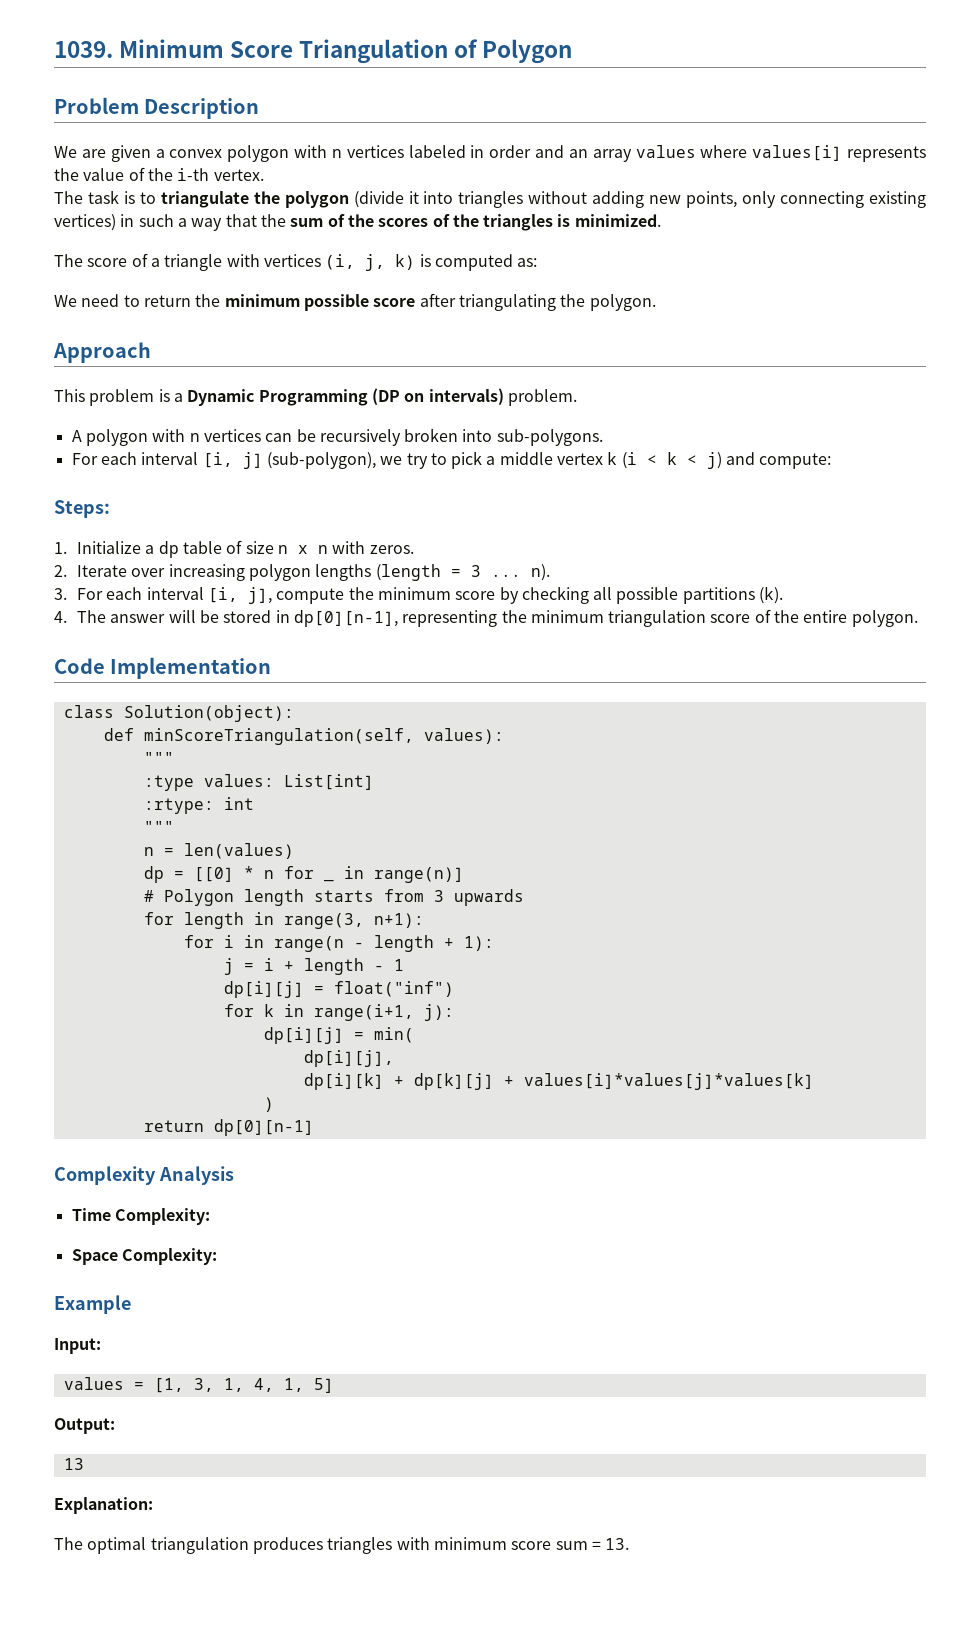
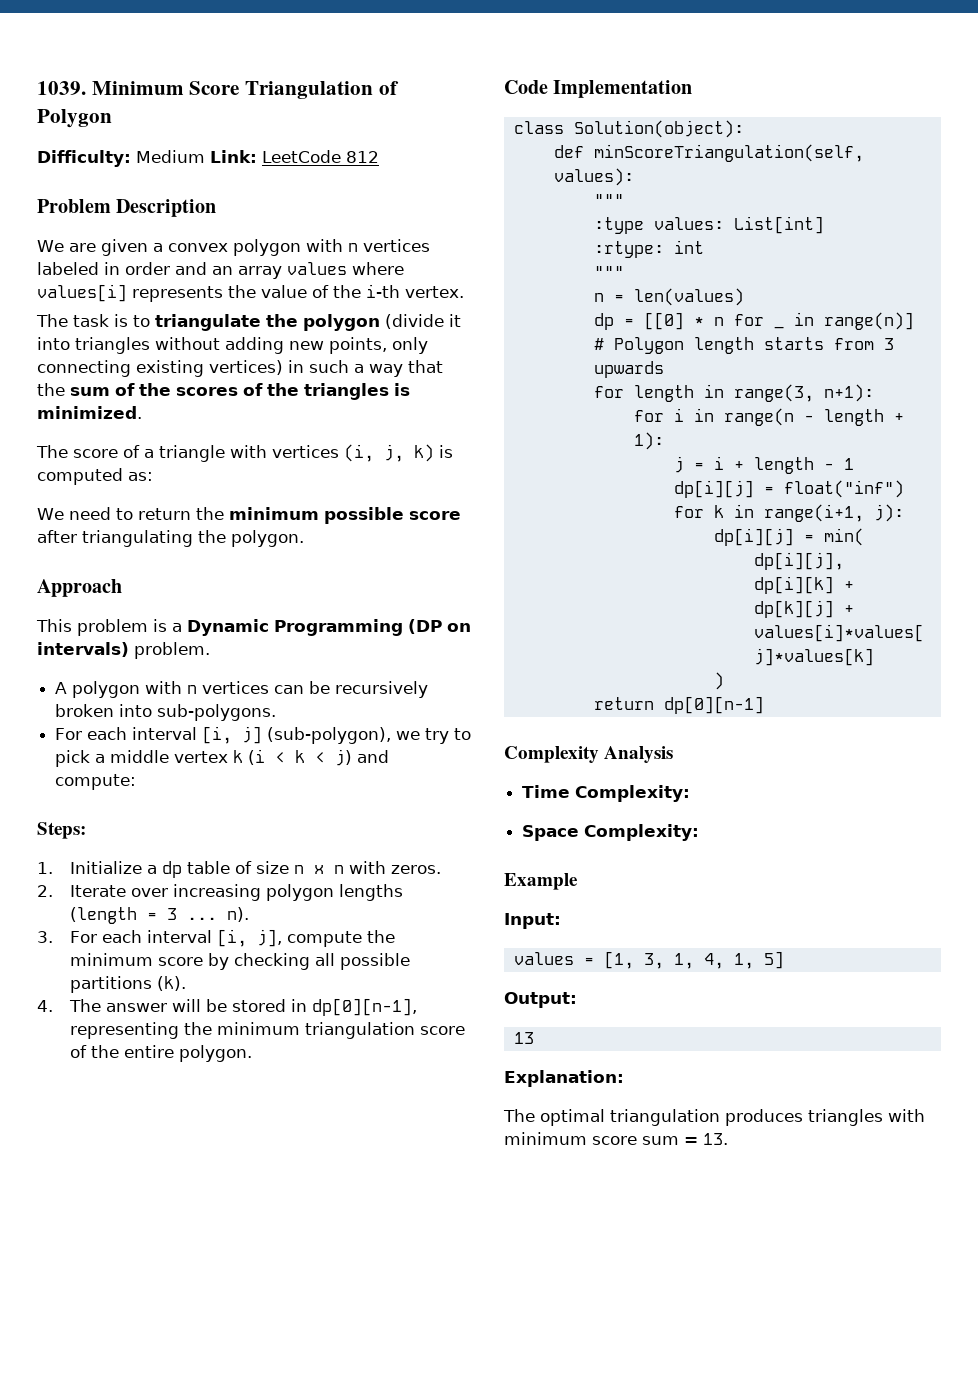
+ Difficulty: Medium Link: LeetCode 812

